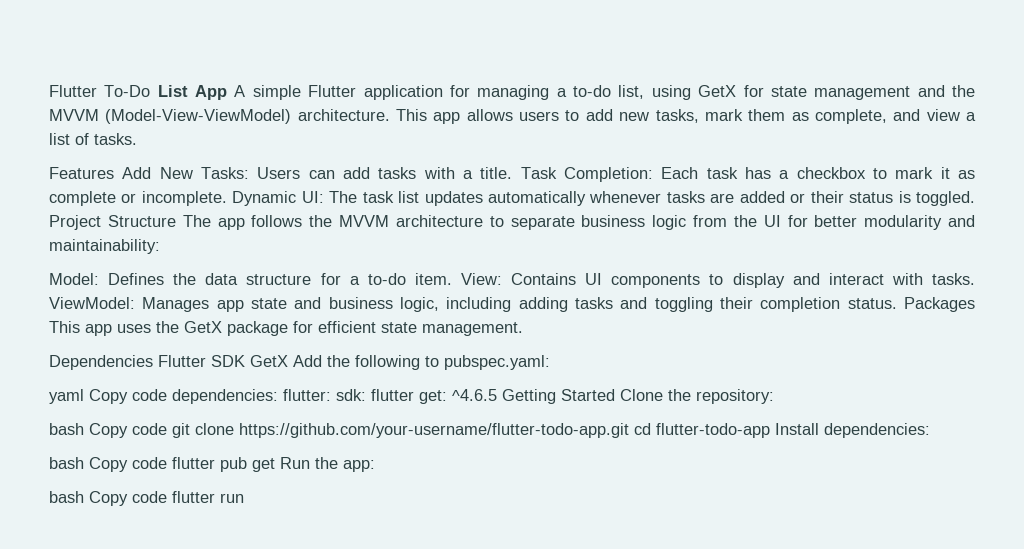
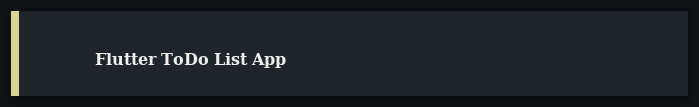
- Flutter To-Do List App A simple Flutter application for managing a to-do list, using GetX for state management and the MVVM (Model-View-ViewModel) architecture. This app allows users to add new tasks, mark them as complete, and view a list of tasks.
- Features Add New Tasks: Users can add tasks with a title. Task Completion: Each task has a checkbox to mark it as complete or incomplete. Dynamic UI: The task list updates automatically whenever tasks are added or their status is toggled. Project Structure The app follows the MVVM architecture to separate business logic from the UI for better modularity and maintainability:
- Model: Defines the data structure for a to-do item. View: Contains UI components to display and interact with tasks. ViewModel: Manages app state and business logic, including adding tasks and toggling their completion status. Packages This app uses the GetX package for efficient state management.
- Dependencies Flutter SDK GetX Add the following to pubspec.yaml:
- yaml Copy code dependencies: flutter: sdk: flutter get: ^4.6.5 Getting Started Clone the repository:
- bash Copy code git clone https://github.com/your-username/flutter-todo-app.git cd flutter-todo-app Install dependencies:
- bash Copy code flutter pub get Run the app:
- bash Copy code flutter run
+ Flutter ToDo List App

